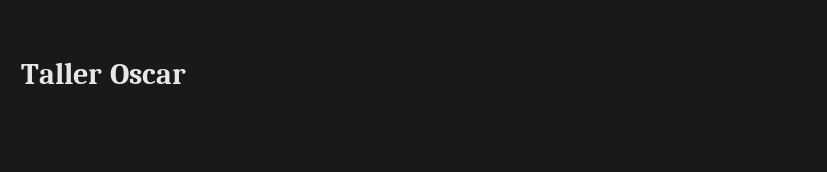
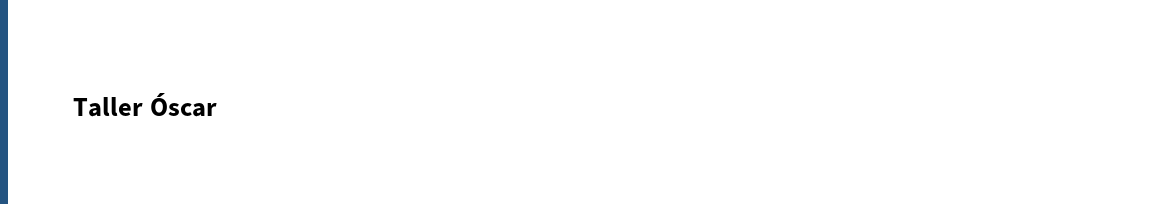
- Taller Oscar
+ Taller Óscar

